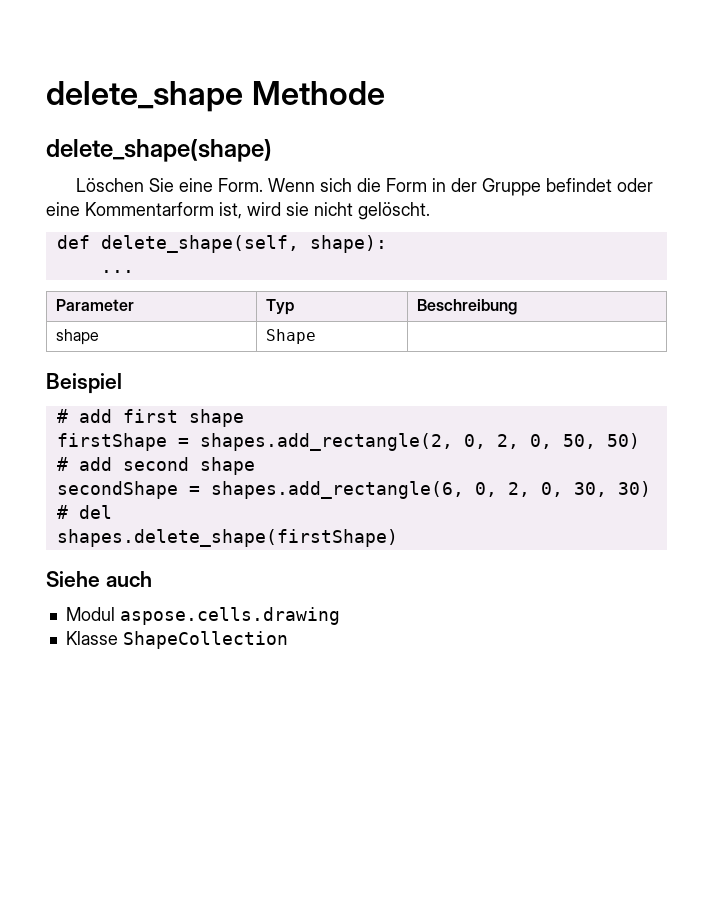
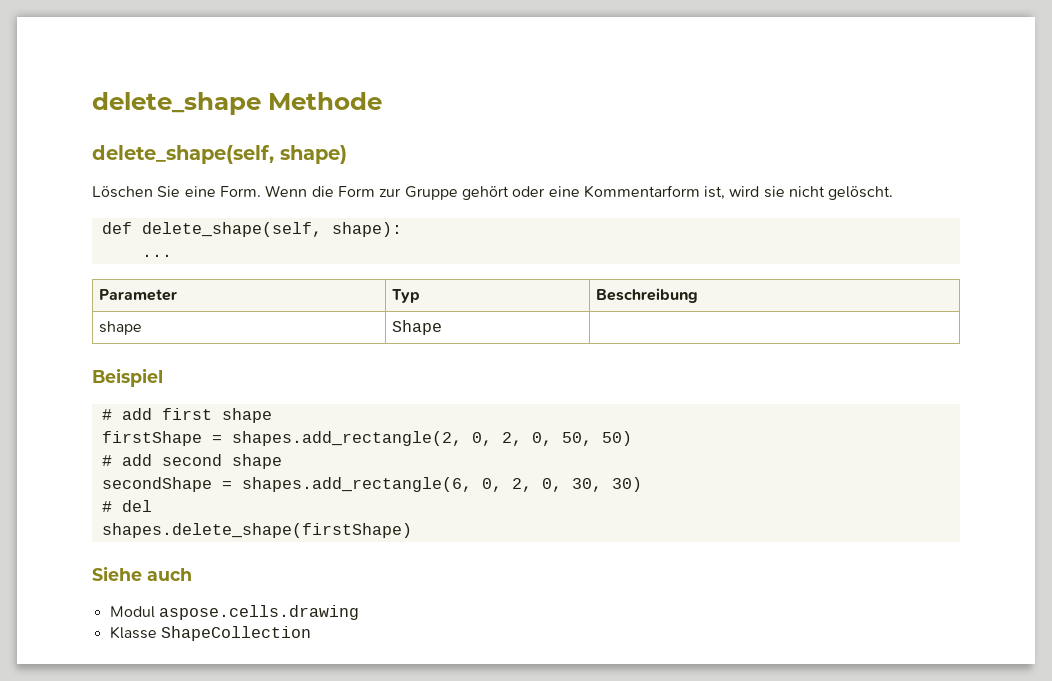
- delete_shape(shape)
+ delete_shape(self, shape)
- Wenn sich die Form in der Gruppe befindet oder eine Kommentarform ist, wird sie nicht gelöscht.
+ Wenn die Form zur Gruppe gehört oder eine Kommentarform ist, wird sie nicht gelöscht.

